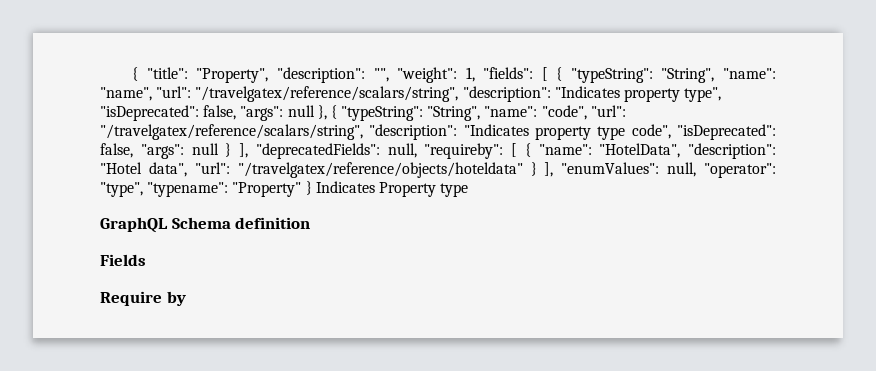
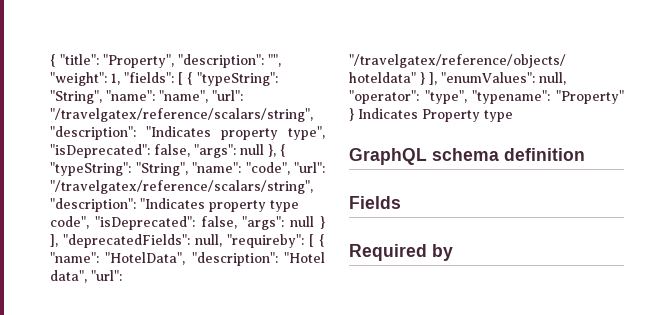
- GraphQL Schema definition
+ GraphQL schema definition
- Require by
+ Required by

